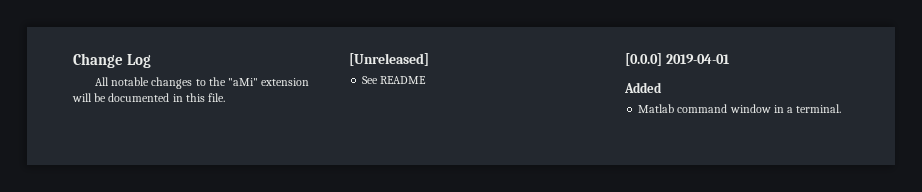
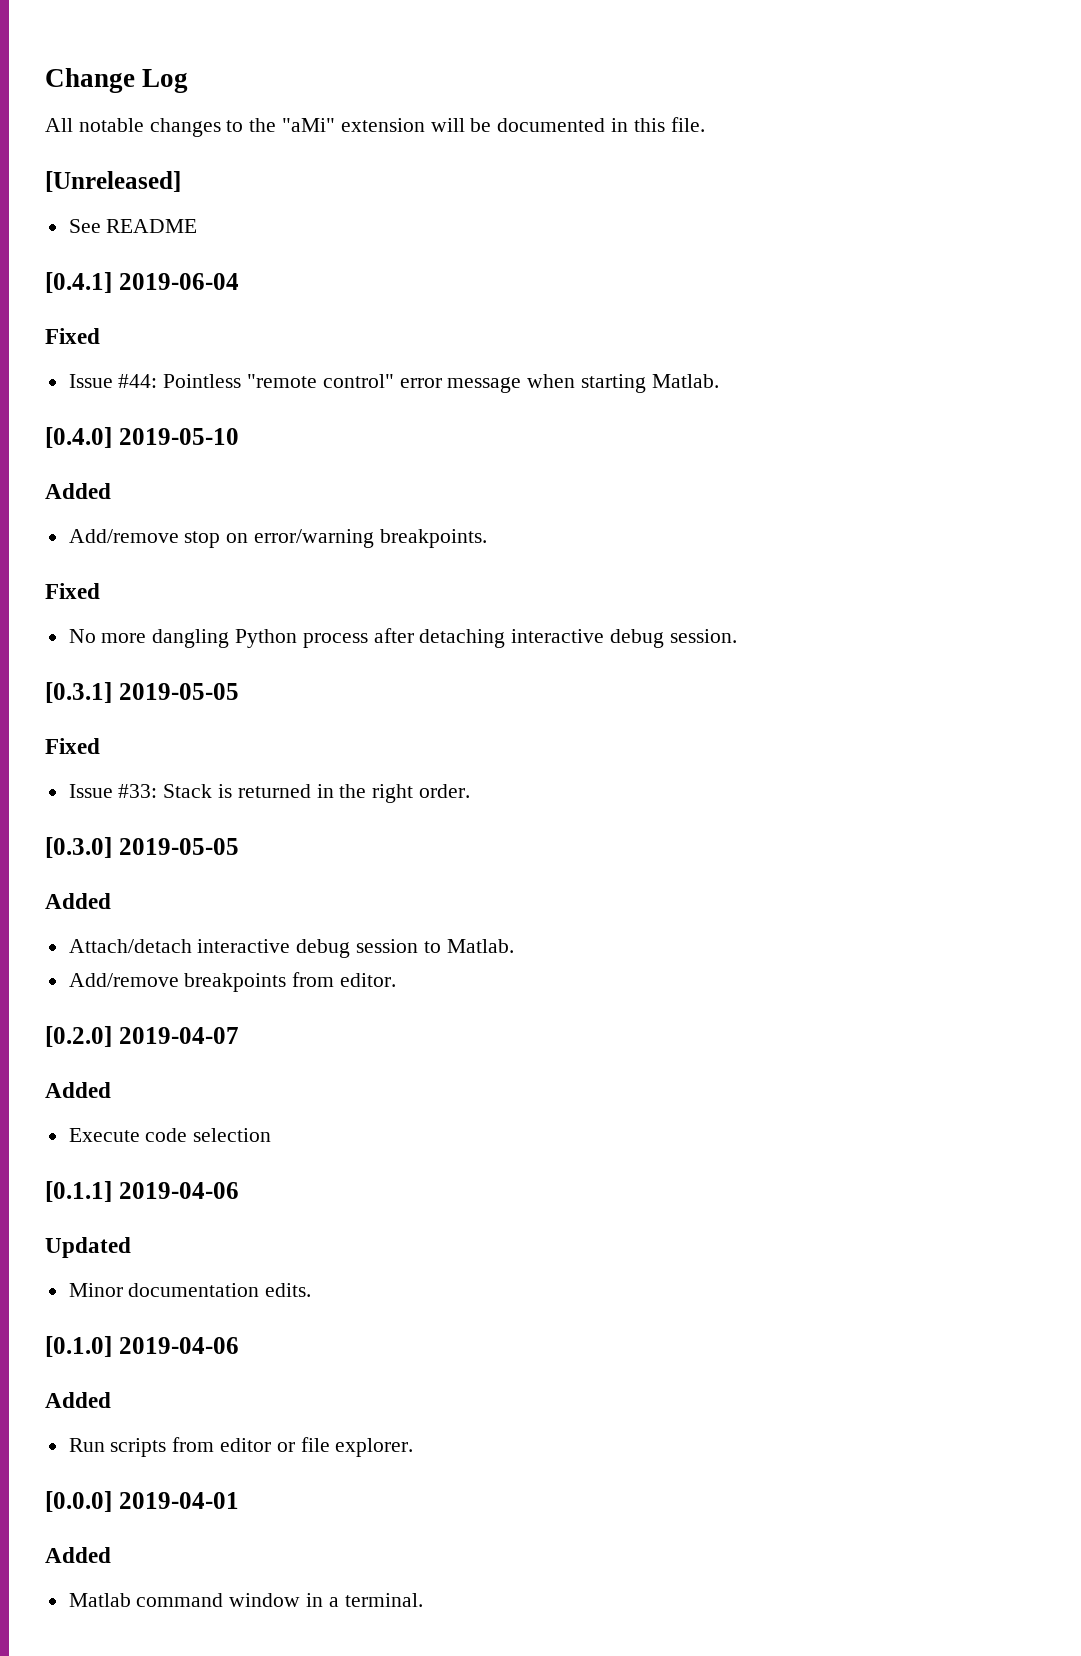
+ [0.4.1] 2019-06-04
+ Fixed
+ Issue #44: Pointless "remote control" error message when starting Matlab.
+ [0.4.0] 2019-05-10
+ Added
+ Add/remove stop on error/warning breakpoints.
+ Fixed
+ No more dangling Python process after detaching interactive debug session.
+ [0.3.1] 2019-05-05
+ Fixed
+ Issue #33: Stack is returned in the right order.
+ [0.3.0] 2019-05-05
+ Added
+ Attach/detach interactive debug session to Matlab.
+ Add/remove breakpoints from editor.
+ [0.2.0] 2019-04-07
+ Added
+ Execute code selection
+ [0.1.1] 2019-04-06
+ Updated
+ Minor documentation edits.
+ [0.1.0] 2019-04-06
+ Added
+ Run scripts from editor or file explorer.

